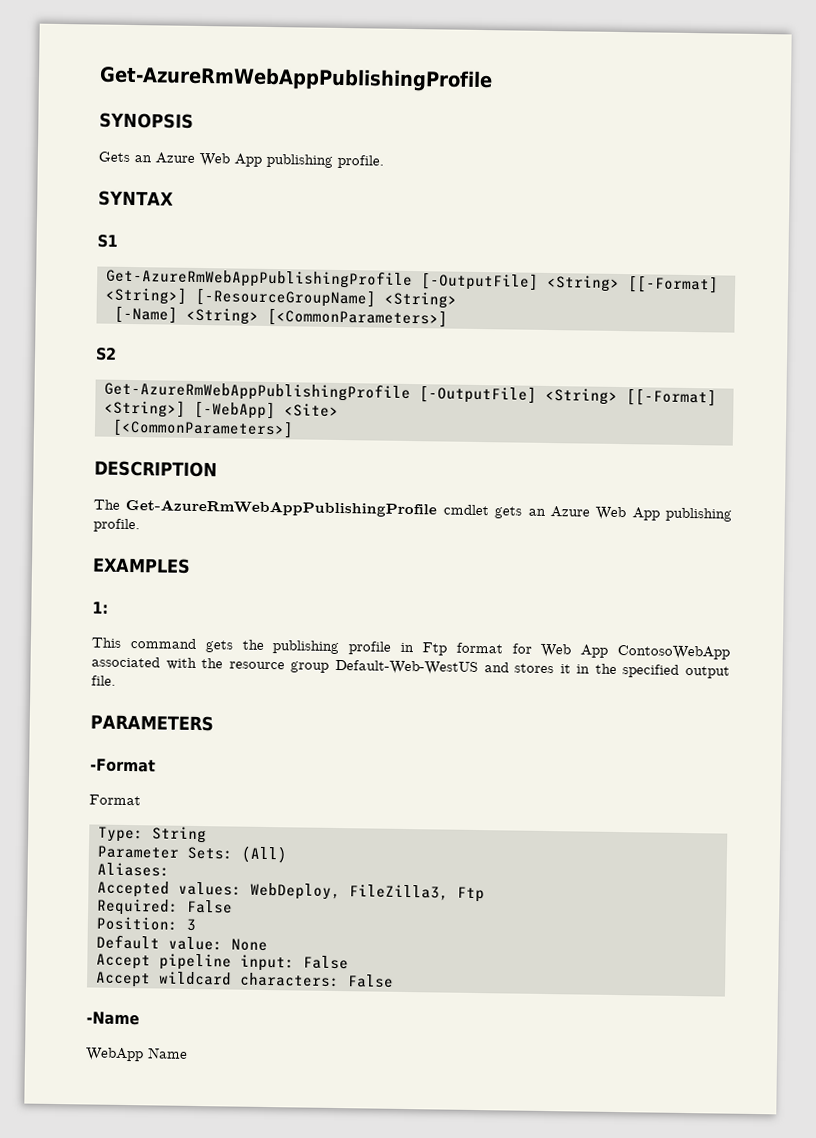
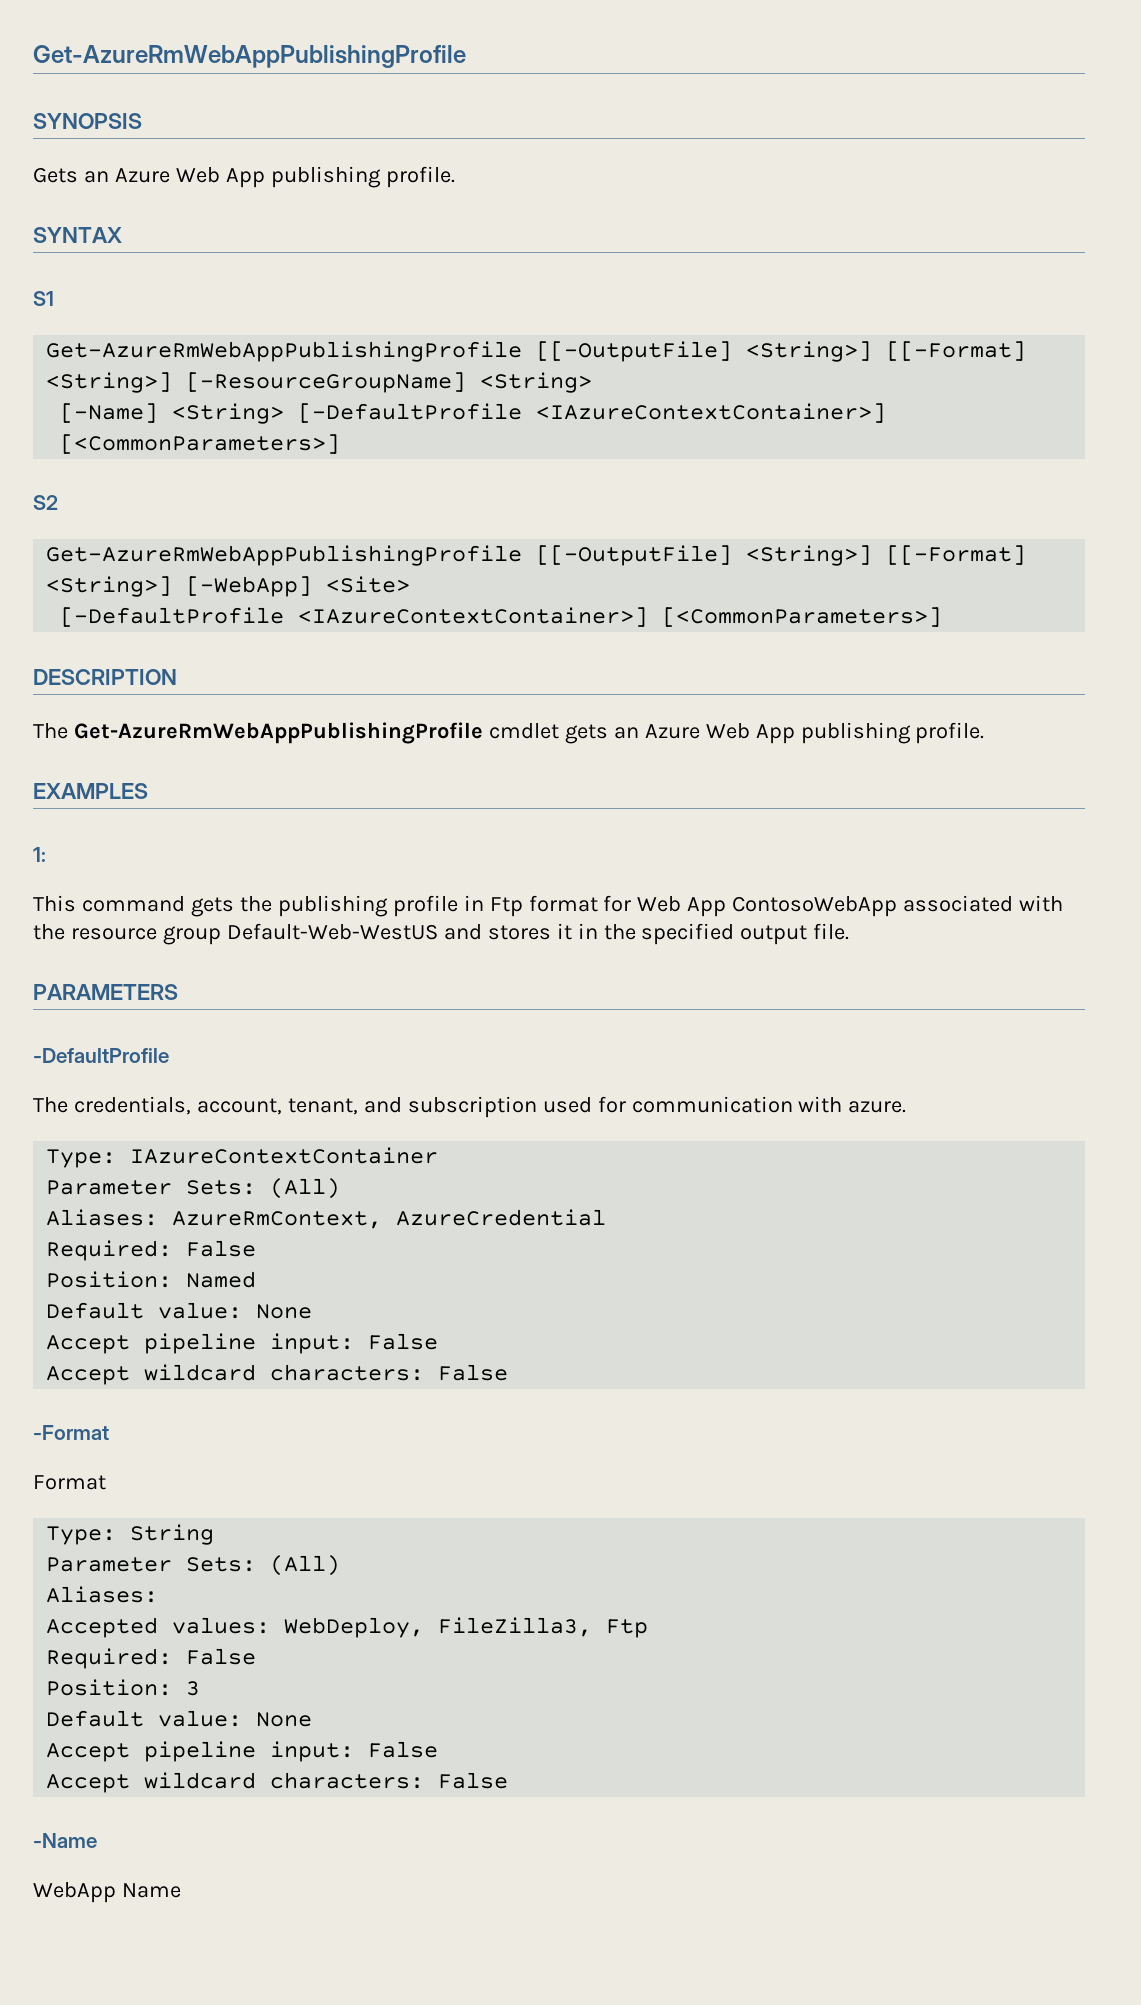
- Get-AzureRmWebAppPublishingProfile [-OutputFile] <String> [[-Format] <String>] [-ResourceGroupName] <String>
+ Get-AzureRmWebAppPublishingProfile [[-OutputFile] <String>] [[-Format] <String>] [-ResourceGroupName] <String>
- [-Name] <String> [<CommonParameters>]
+ [-Name] <String> [-DefaultProfile <IAzureContextContainer>] [<CommonParameters>]
- Get-AzureRmWebAppPublishingProfile [-OutputFile] <String> [[-Format] <String>] [-WebApp] <Site>
- [<CommonParameters>]
+ Get-AzureRmWebAppPublishingProfile [[-OutputFile] <String>] [[-Format] <String>] [-WebApp] <Site>
+ [-DefaultProfile <IAzureContextContainer>] [<CommonParameters>]
+ -DefaultProfile
+ The credentials, account, tenant, and subscription used for communication with azure.
+ Type: IAzureContextContainer
+ Parameter Sets: (All)
+ Aliases: AzureRmContext, AzureCredential
+ Required: False
+ Position: Named
+ Default value: None
+ Accept pipeline input: False
+ Accept wildcard characters: False

